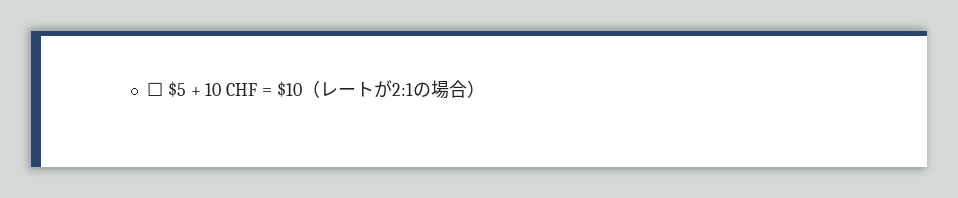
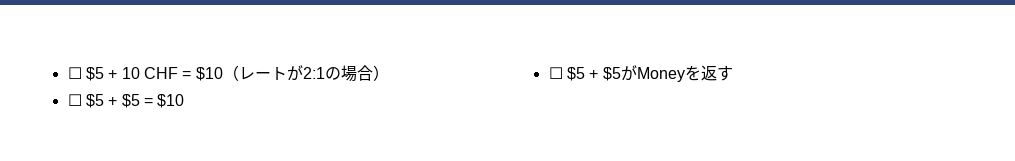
+ ☐ $5 + $5 = $10
+ ☐ $5 + $5がMoneyを返す

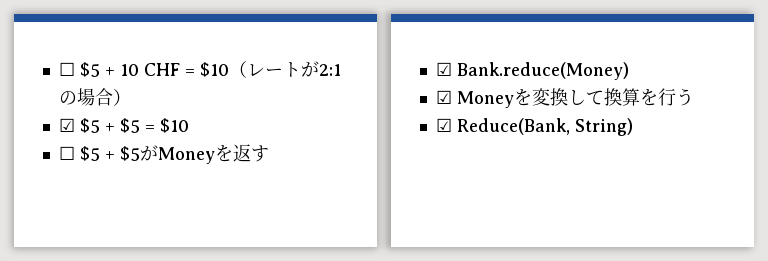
- ☐ $5 + $5 = $10
+ ☑ $5 + $5 = $10
+ ☑ Bank.reduce(Money)
+ ☑ Moneyを変換して換算を行う
+ ☑ Reduce(Bank, String)

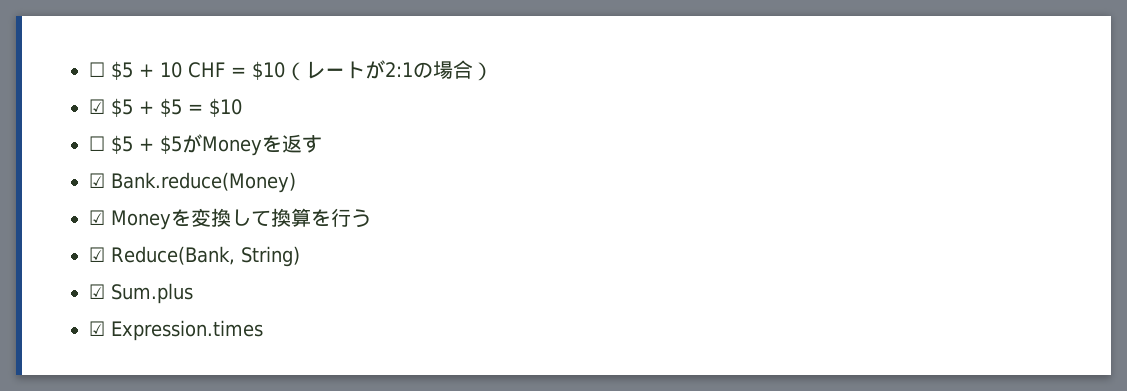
+ ☑ Sum.plus
+ ☑ Expression.times

